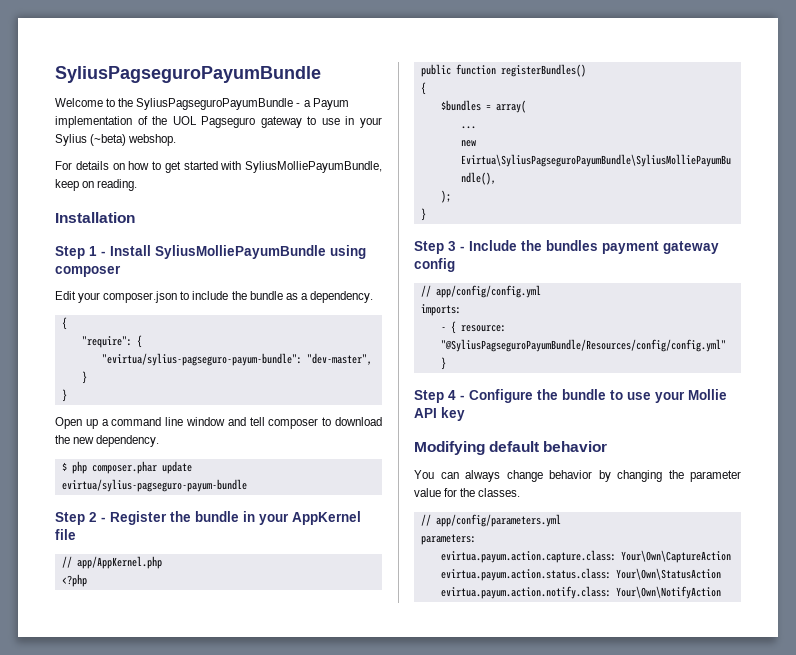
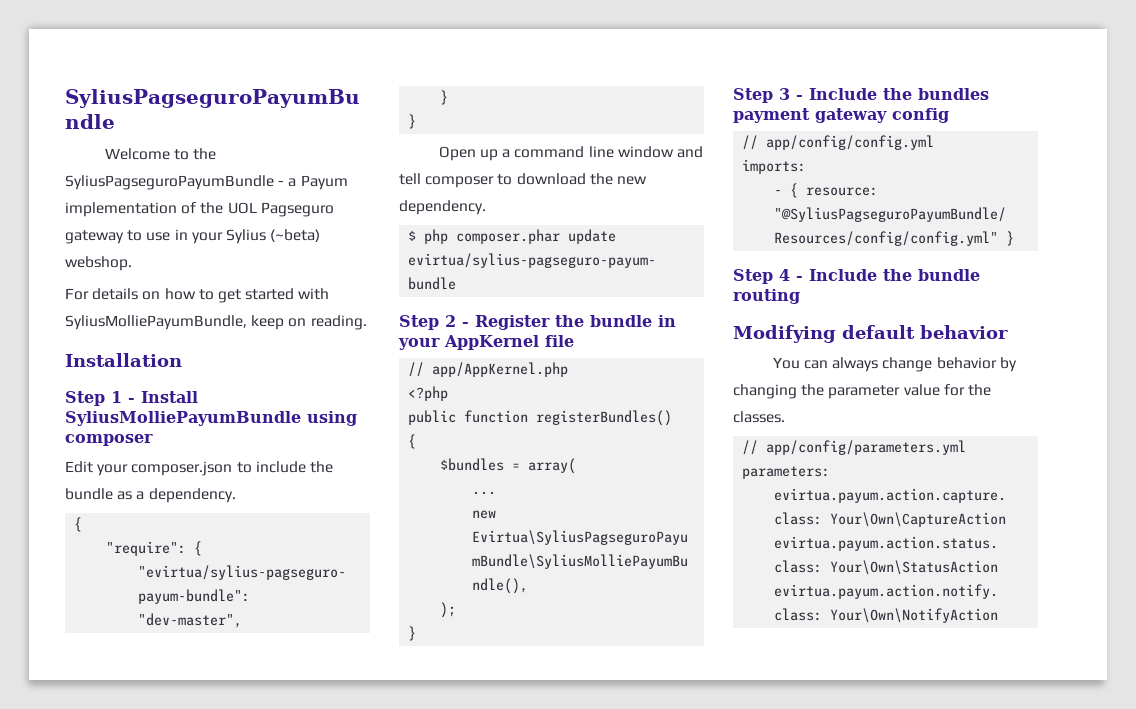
- Step 4 - Configure the bundle to use your Mollie API key
+ Step 4 - Include the bundle routing

